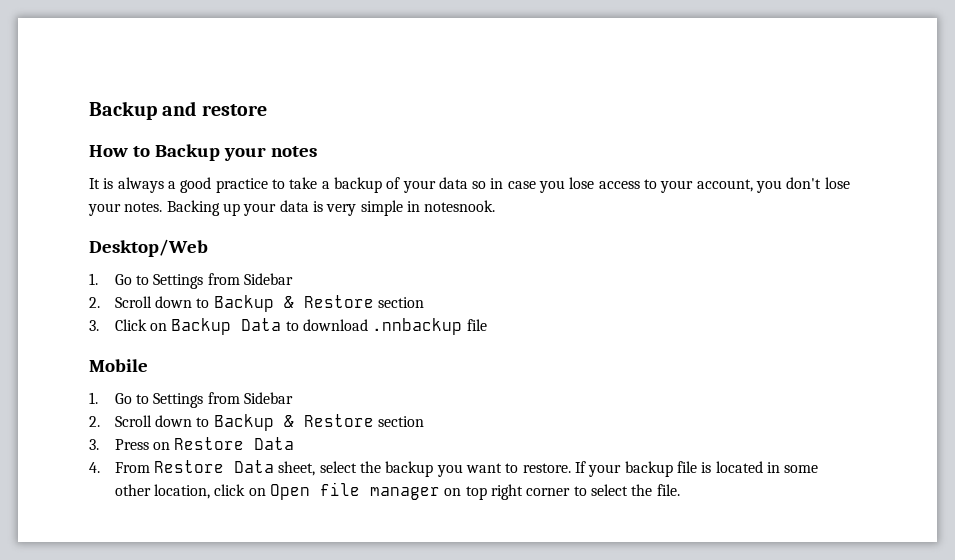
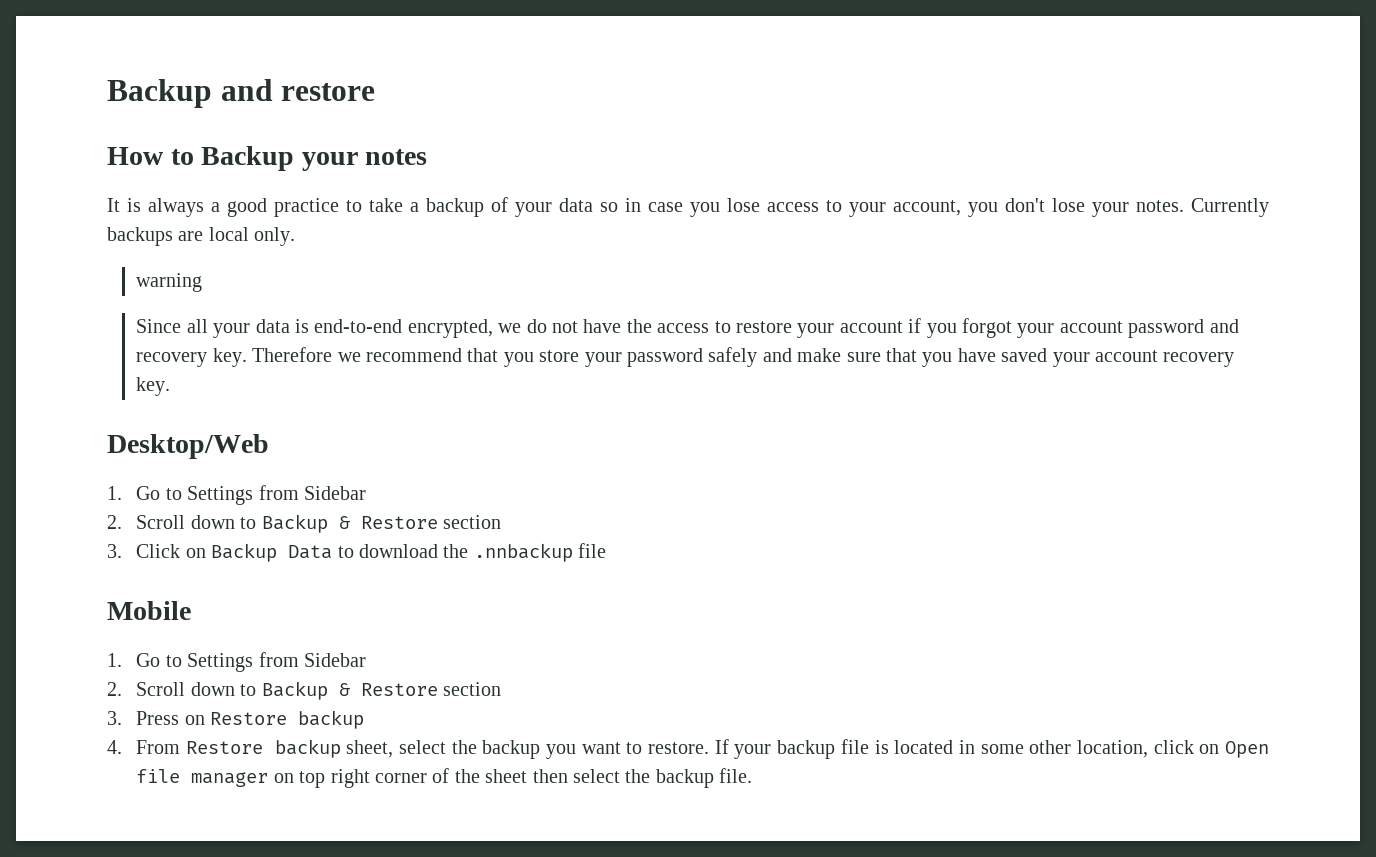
- Backing up your data is very simple in notesnook.
+ Currently backups are local only.
+ warning
+ Since all your data is end-to-end encrypted, we do not have the access to restore your account if you forgot your account password and recovery key. Therefore we recommend that you store your password safely and make sure that you have saved your account recovery key.
- 3. Click on Backup Data to download .nnbackup file
+ 3. Click on Backup Data to download the .nnbackup file
- 3. Press on Restore Data
+ 3. Press on Restore backup
- 4. From Restore Data sheet, select the backup you want to restore.
+ 4. From Restore backup sheet, select the backup you want to restore.
- If your backup file is located in some other location, click on Open file manager on top right corner to select the file.
+ If your backup file is located in some other location, click on Open file manager on top right corner of the sheet then select the backup file.

